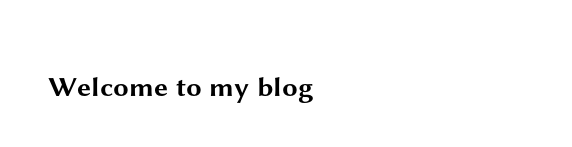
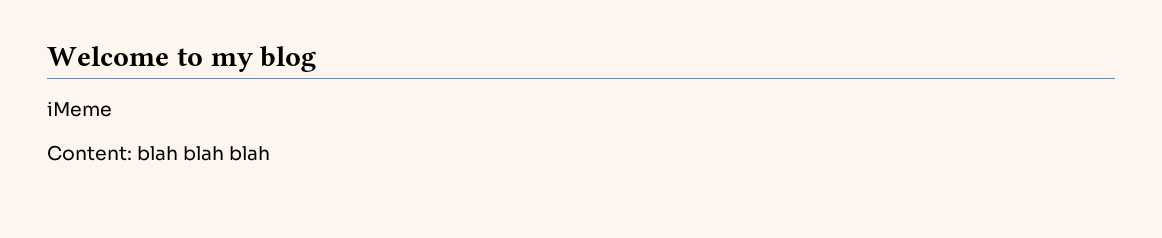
+ iMeme
+ Content: blah blah blah

